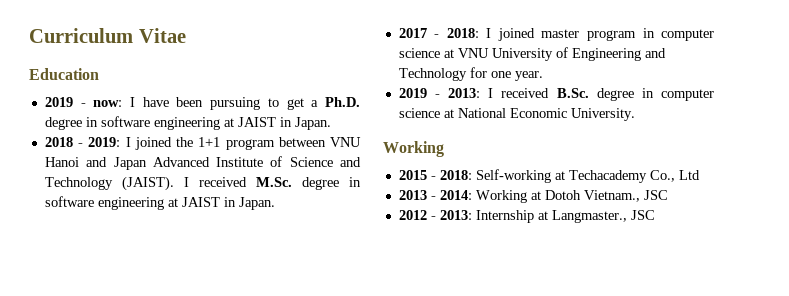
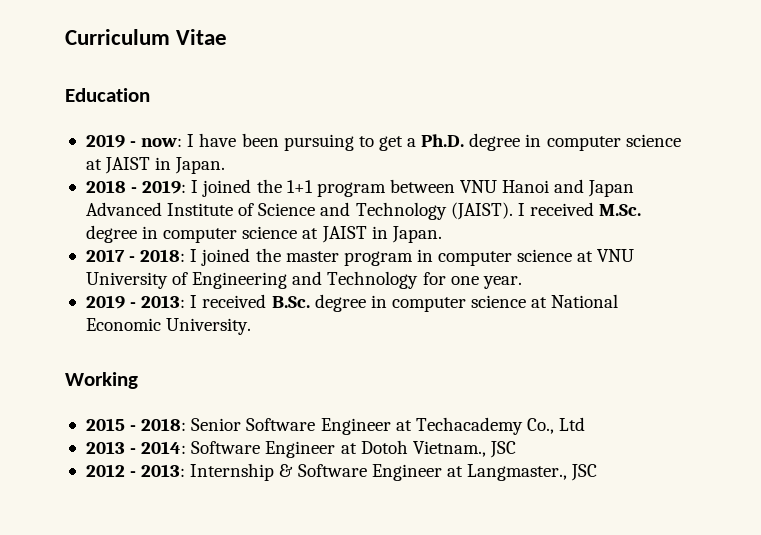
- 2019 - now: I have been pursuing to get a Ph.D. degree in software engineering at JAIST in Japan.
+ 2019 - now: I have been pursuing to get a Ph.D. degree in computer science at JAIST in Japan.
- I received M.Sc. degree in software engineering at JAIST in Japan.
+ I received M.Sc. degree in computer science at JAIST in Japan.
- 2017 - 2018: I joined master program in computer science at VNU University of Engineering and Technology for one year.
+ 2017 - 2018: I joined the master program in computer science at VNU University of Engineering and Technology for one year.
- 2015 - 2018: Self-working at Techacademy Co., Ltd
+ 2015 - 2018: Senior Software Engineer at Techacademy Co., Ltd
- 2013 - 2014: Working at Dotoh Vietnam., JSC
+ 2013 - 2014: Software Engineer at Dotoh Vietnam., JSC
- 2012 - 2013: Internship at Langmaster., JSC
+ 2012 - 2013: Internship & Software Engineer at Langmaster., JSC

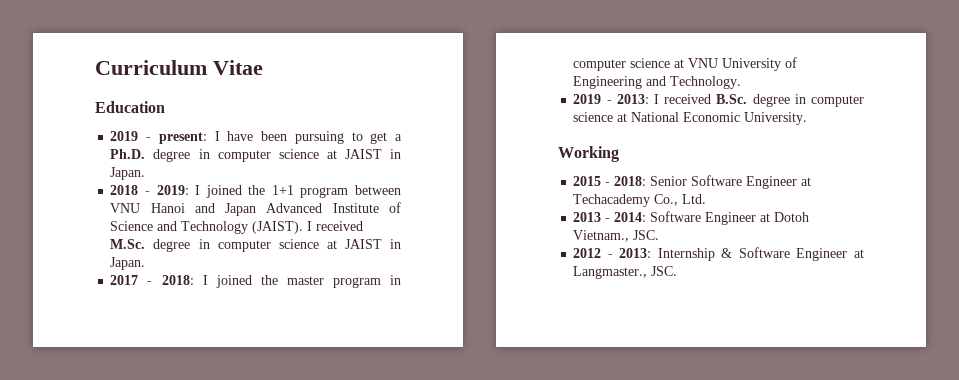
- 2019 - now: I have been pursuing to get a Ph.D. degree in computer science at JAIST in Japan.
+ 2019 - present: I have been pursuing to get a Ph.D. degree in computer science at JAIST in Japan.
- 2017 - 2018: I joined the master program in computer science at VNU University of Engineering and Technology for one year.
+ 2017 - 2018: I joined the master program in computer science at VNU University of Engineering and Technology.
- 2015 - 2018: Senior Software Engineer at Techacademy Co., Ltd
+ 2015 - 2018: Senior Software Engineer at Techacademy Co., Ltd.
- 2013 - 2014: Software Engineer at Dotoh Vietnam., JSC
+ 2013 - 2014: Software Engineer at Dotoh Vietnam., JSC.
- 2012 - 2013: Internship & Software Engineer at Langmaster., JSC
+ 2012 - 2013: Internship & Software Engineer at Langmaster., JSC.

